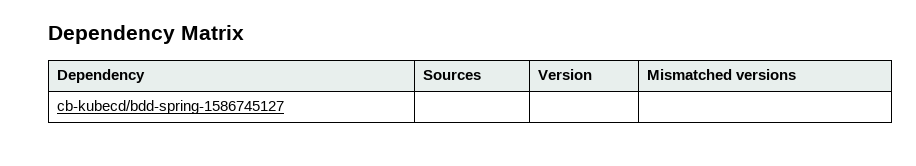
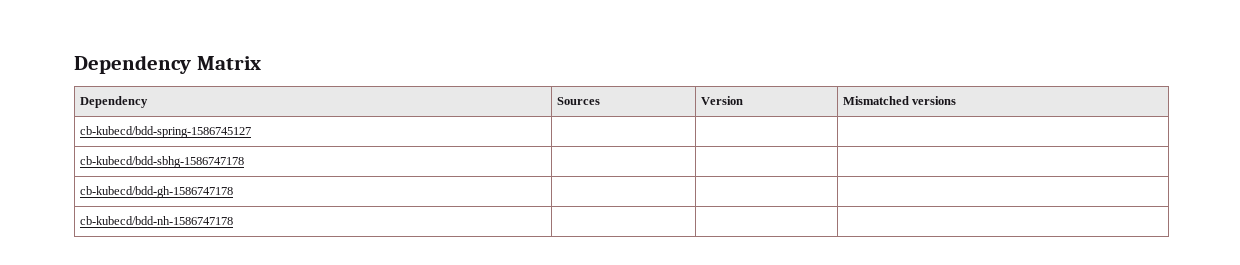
+ cb-kubecd/bdd-sbhg-1586747178 | | |
+ cb-kubecd/bdd-gh-1586747178 | | |
+ cb-kubecd/bdd-nh-1586747178 | | |

